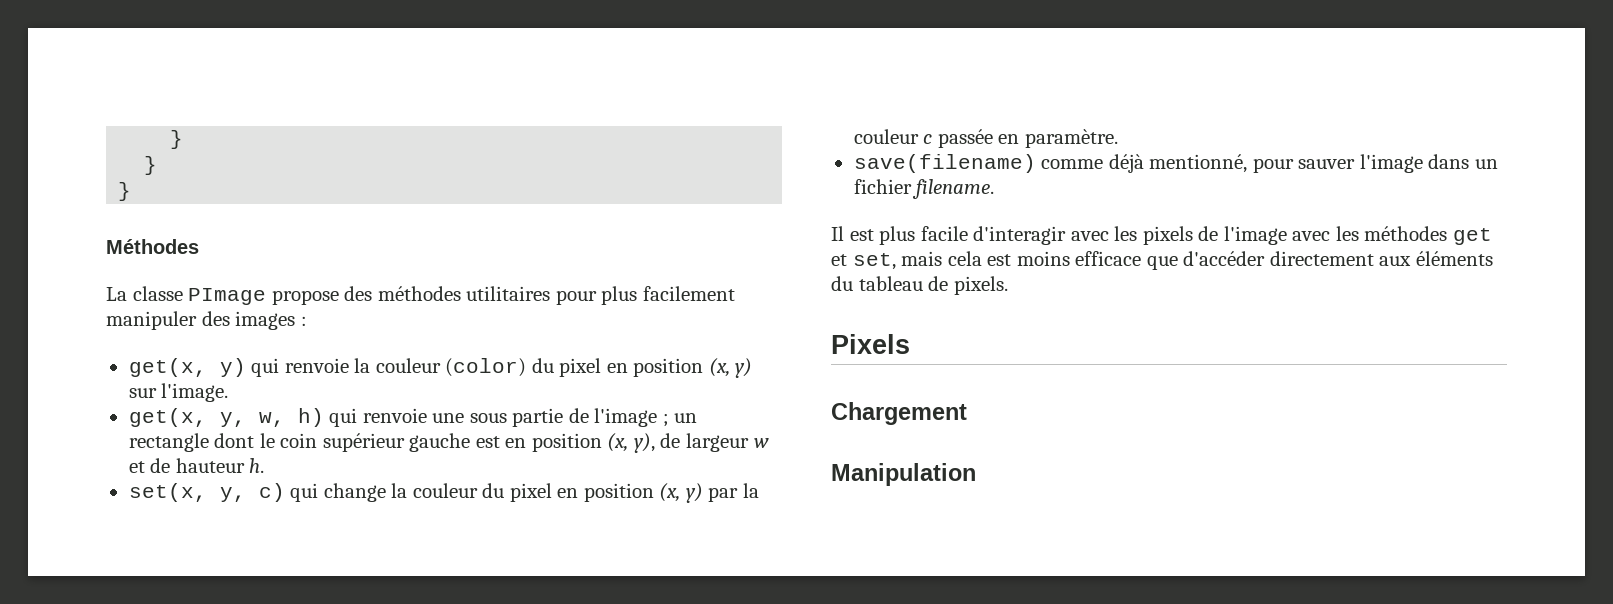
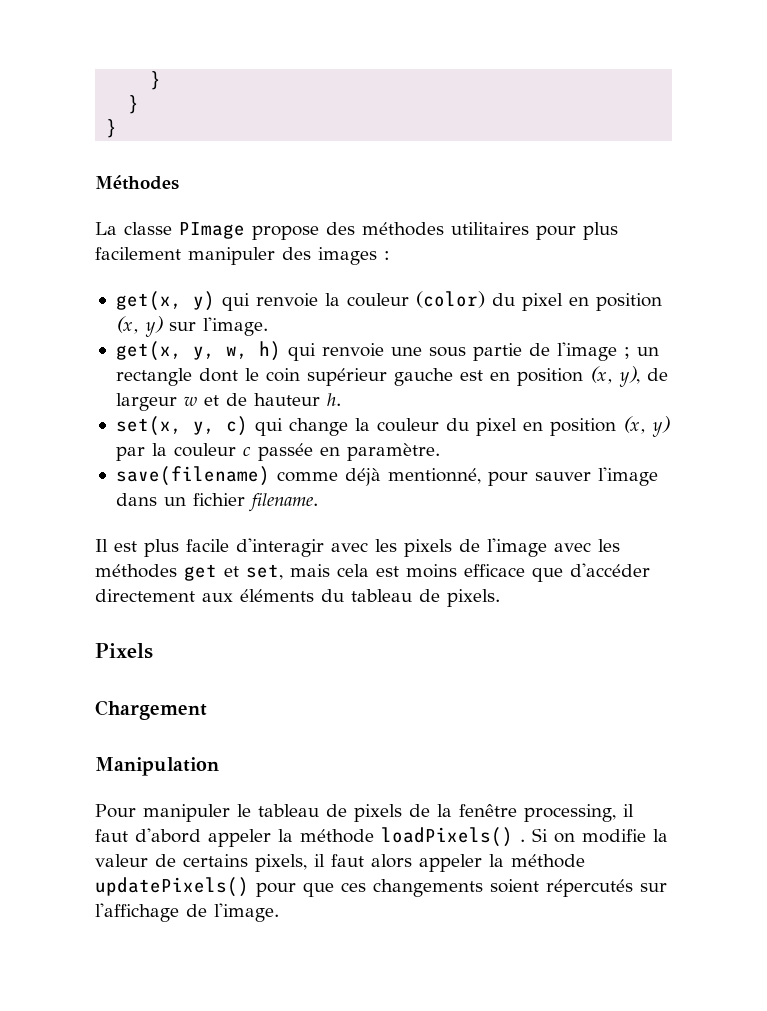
+ Pour manipuler le tableau de pixels de la fenêtre processing, il faut d'abord appeler la méthode loadPixels() . Si on modifie la valeur de certains pixels, il faut alors appeler la méthode updatePixels() pour que ces changements soient répercutés sur l'affichage de l'image.

